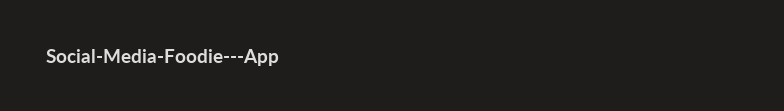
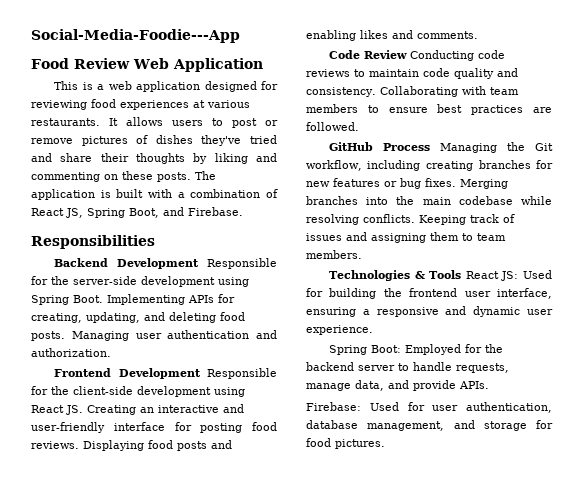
+ Food Review Web Application
+ This is a web application designed for reviewing food experiences at various restaurants. It allows users to post or remove pictures of dishes they've tried and share their thoughts by liking and commenting on these posts. The application is built with a combination of React JS, Spring Boot, and Firebase.
+ Responsibilities
+ Backend Development Responsible for the server-side development using Spring Boot. Implementing APIs for creating, updating, and deleting food posts. Managing user authentication and authorization.
+ Frontend Development Responsible for the client-side development using React JS. Creating an interactive and user-friendly interface for posting food reviews. Displaying food posts and enabling likes and comments.
+ Code Review Conducting code reviews to maintain code quality and consistency. Collaborating with team members to ensure best practices are followed.
+ GitHub Process Managing the Git workflow, including creating branches for new features or bug fixes. Merging branches into the main codebase while resolving conflicts. Keeping track of issues and assigning them to team members.
+ Technologies & Tools React JS: Used for building the frontend user interface, ensuring a responsive and dynamic user experience.
+ Spring Boot: Employed for the backend server to handle requests, manage data, and provide APIs.
+ Firebase: Used for user authentication, database management, and storage for food pictures.

